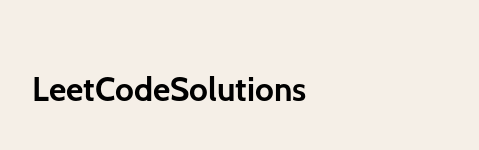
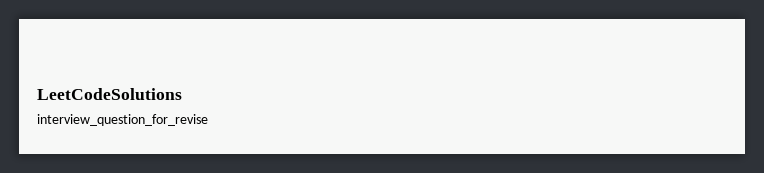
+ interview_question_for_revise

